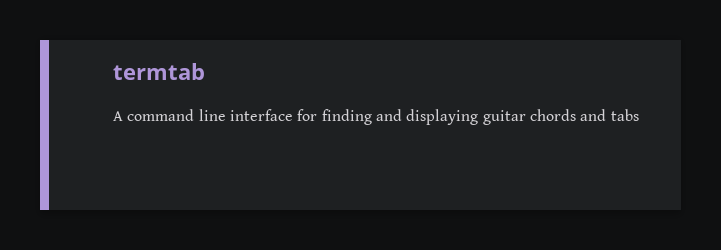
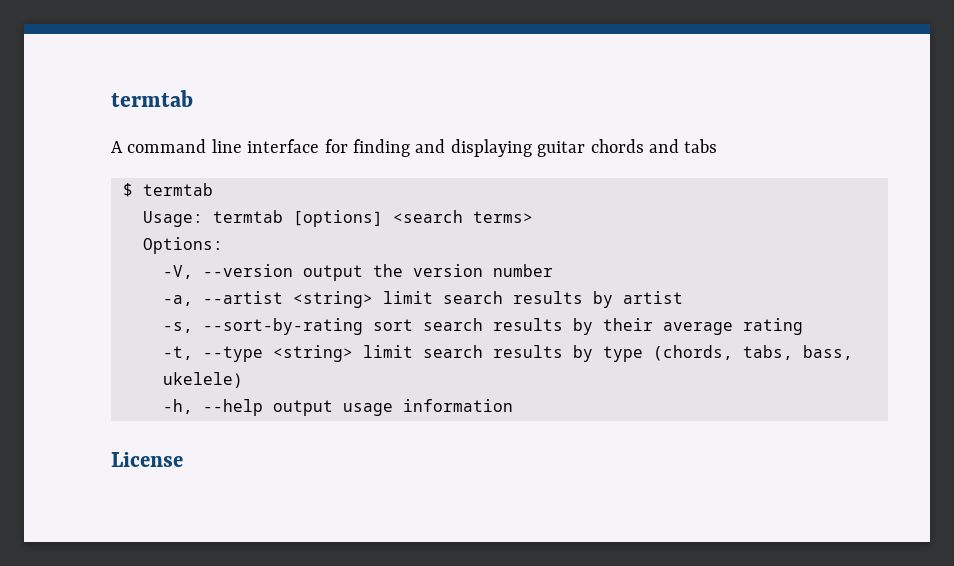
+ $ termtab
+ Usage: termtab [options] <search terms>
+ Options:
+ -V, --version output the version number
+ -a, --artist <string> limit search results by artist
+ -s, --sort-by-rating sort search results by their average rating
+ -t, --type <string> limit search results by type (chords, tabs, bass, ukelele)
+ -h, --help output usage information
+ License

